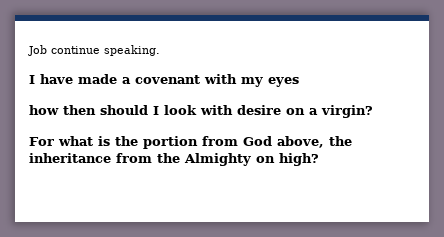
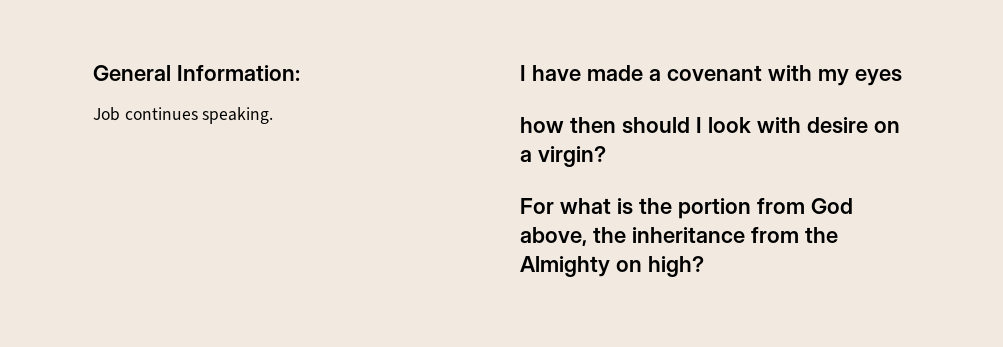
- Job continue speaking.
+ General Information:
+ Job continues speaking.

